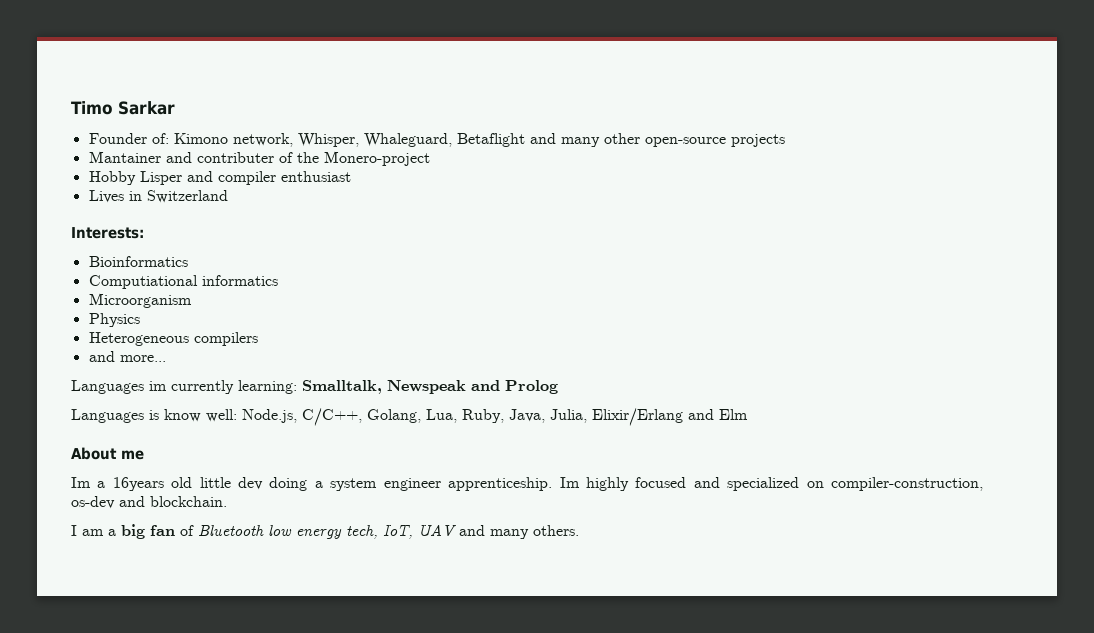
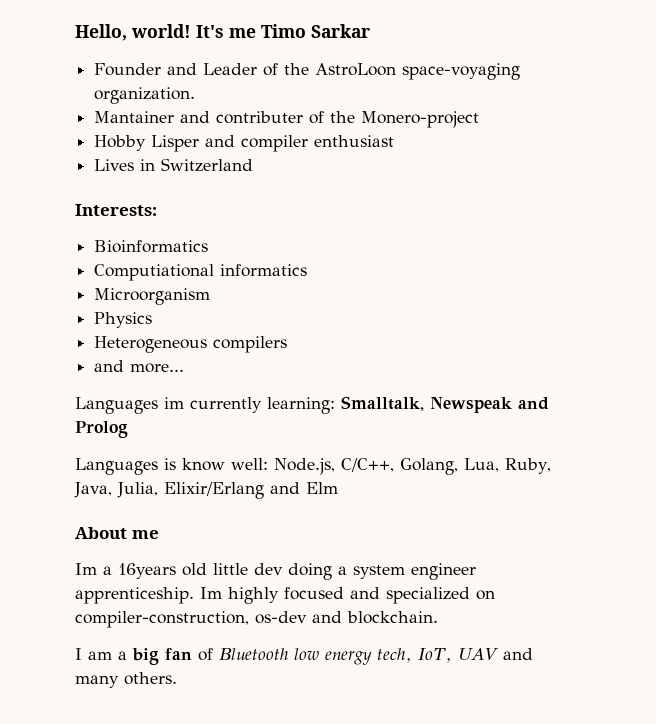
- Timo Sarkar
+ Hello, world! It's me Timo Sarkar
- Founder of: Kimono network, Whisper, Whaleguard, Betaflight and many other open-source projects
+ Founder and Leader of the AstroLoon space-voyaging organization.

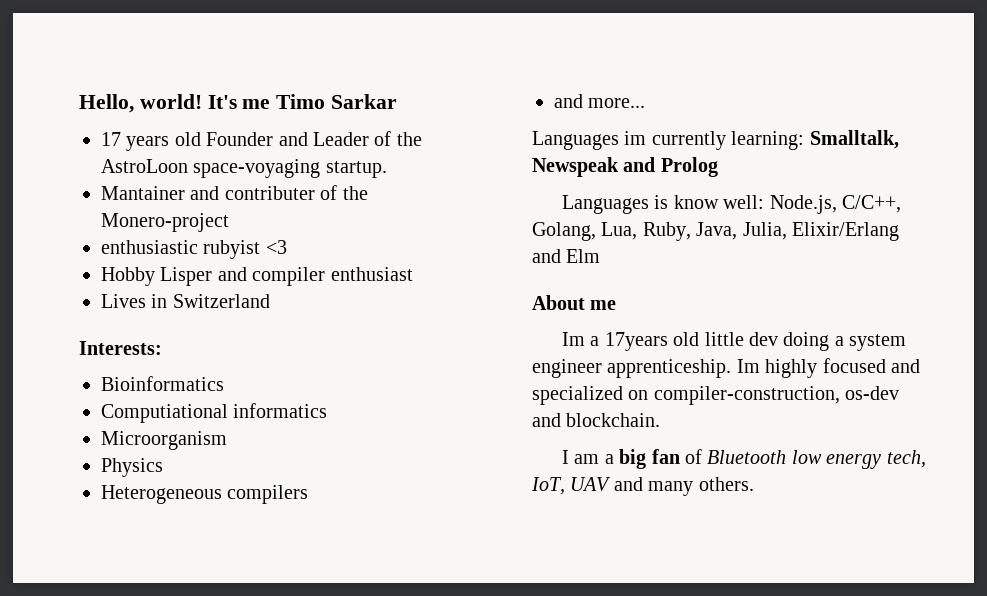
- Founder and Leader of the AstroLoon space-voyaging organization.
+ 17 years old Founder and Leader of the AstroLoon space-voyaging startup.
+ enthusiastic rubyist <3
- Im a 16years old little dev doing a system engineer apprenticeship.
+ Im a 17years old little dev doing a system engineer apprenticeship.

